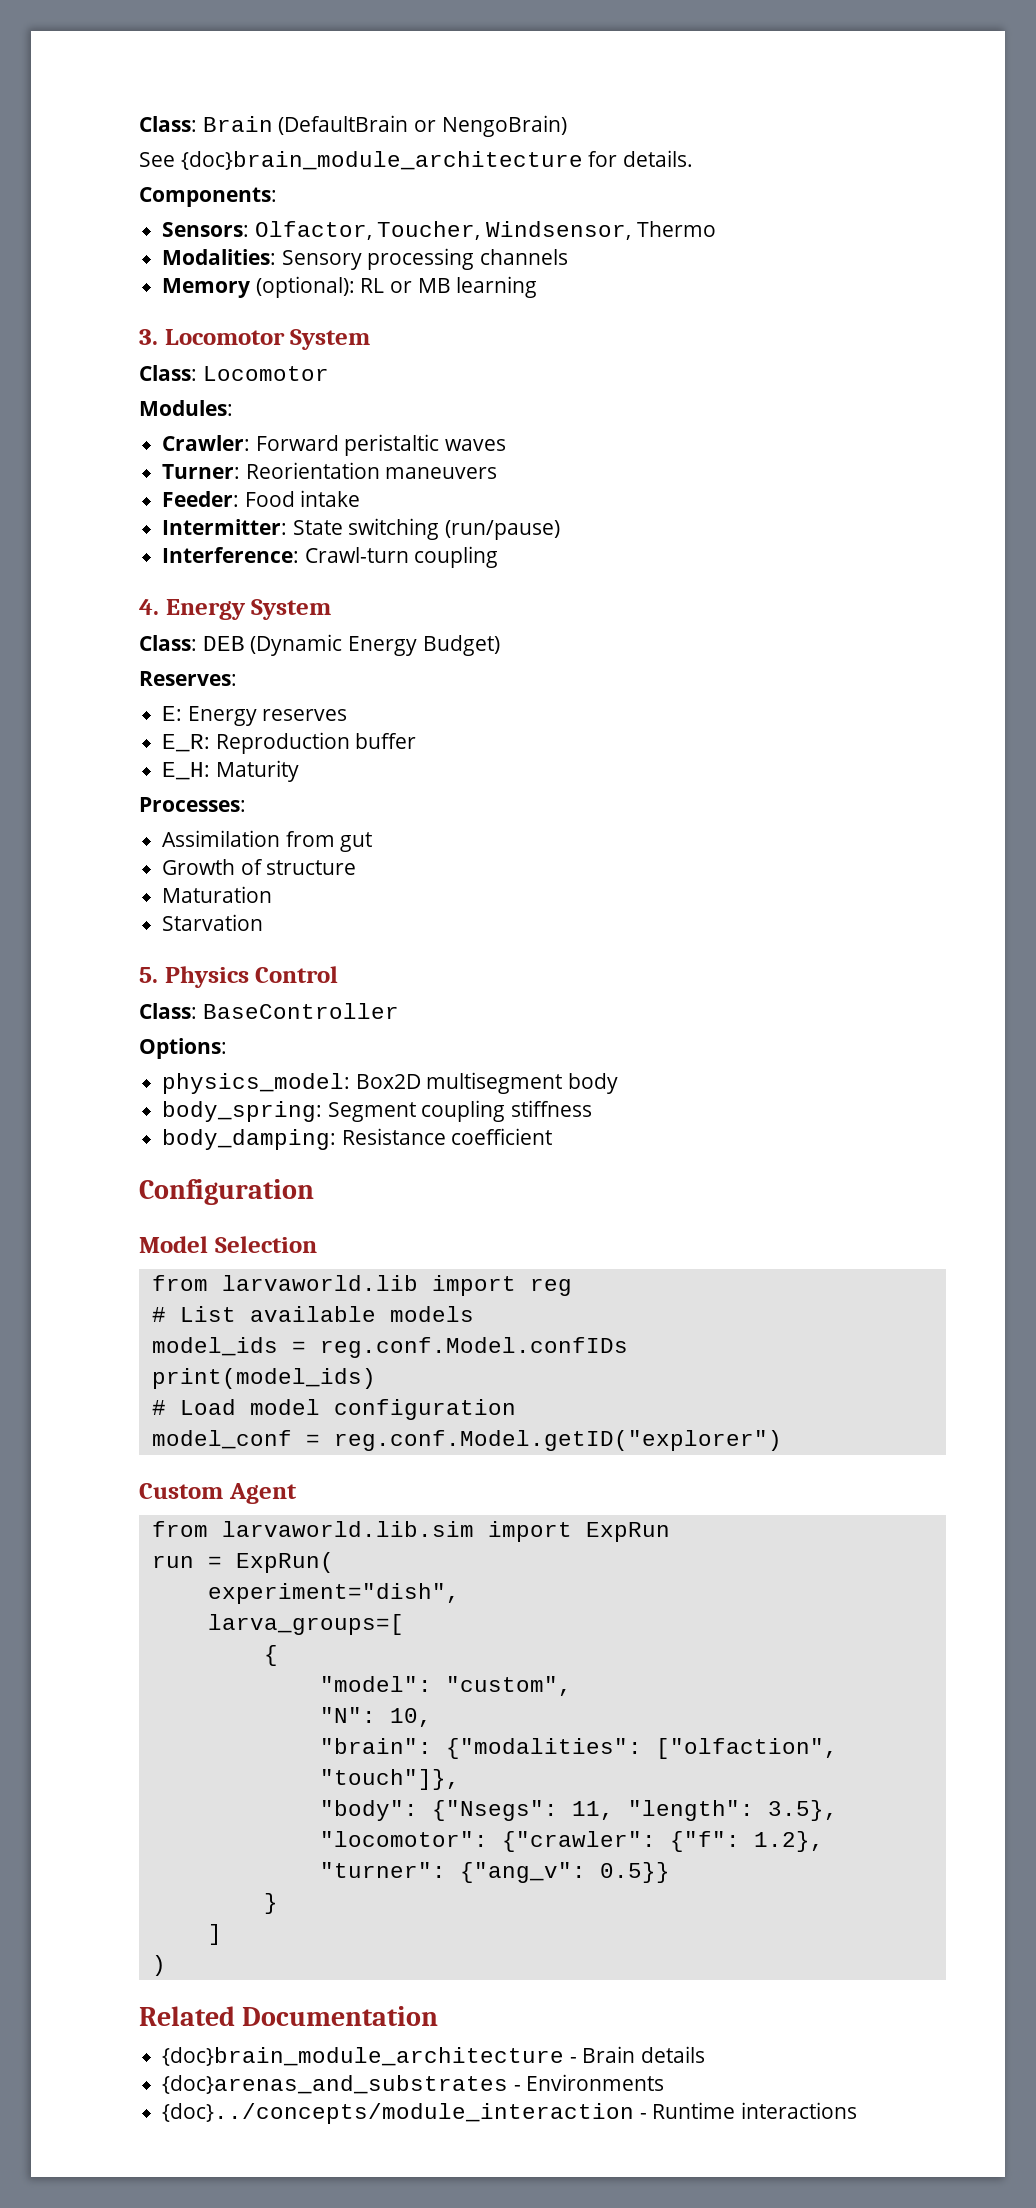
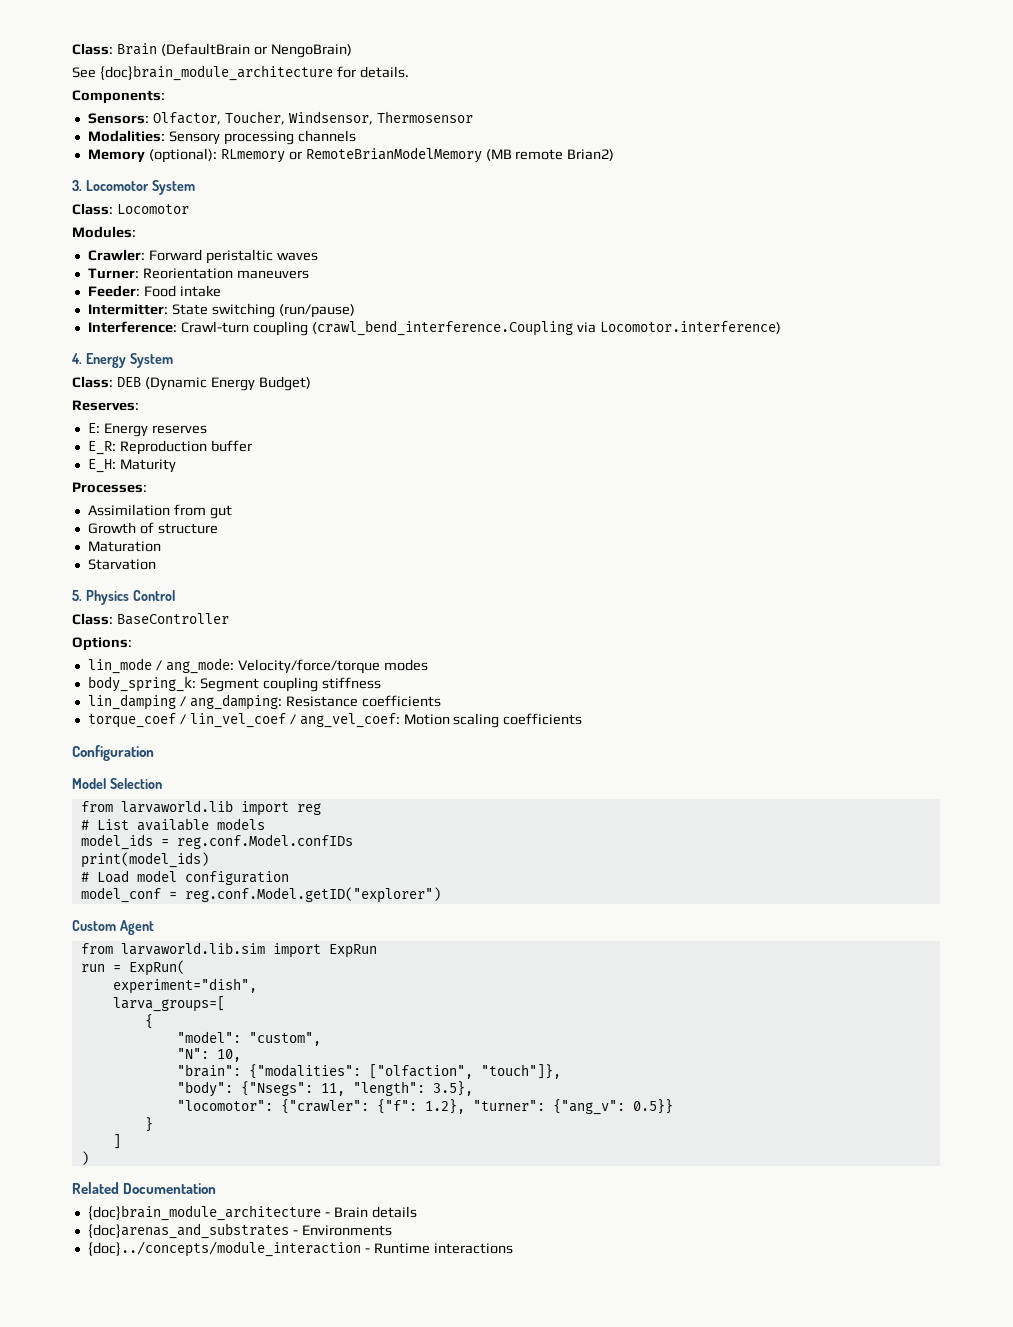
- Sensors: Olfactor, Toucher, Windsensor, Thermo
+ Sensors: Olfactor, Toucher, Windsensor, Thermosensor
- Memory (optional): RL or MB learning
+ Memory (optional): RLmemory or RemoteBrianModelMemory (MB remote Brian2)
- Interference: Crawl-turn coupling
+ Interference: Crawl-turn coupling (crawl_bend_interference.Coupling via Locomotor.interference)
- physics_model: Box2D multisegment body
- body_spring: Segment coupling stiffness
- body_damping: Resistance coefficient
+ lin_mode / ang_mode: Velocity/force/torque modes
+ body_spring_k: Segment coupling stiffness
+ lin_damping / ang_damping: Resistance coefficients
+ torque_coef / lin_vel_coef / ang_vel_coef: Motion scaling coefficients

